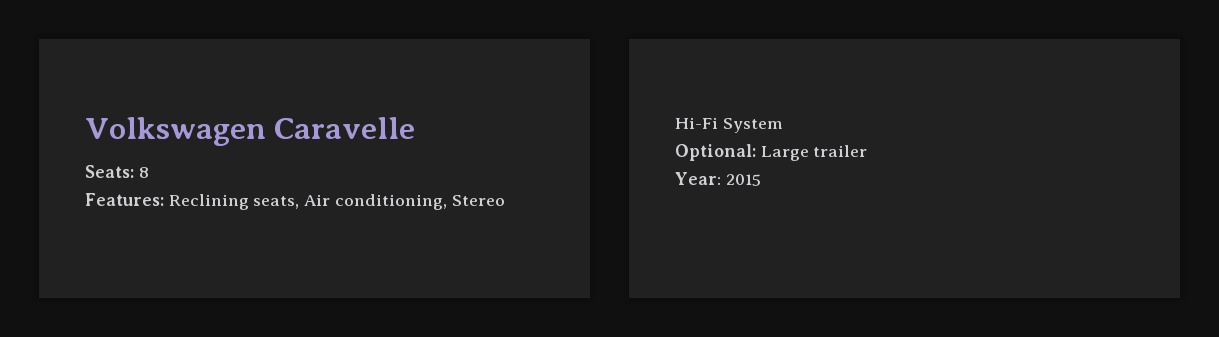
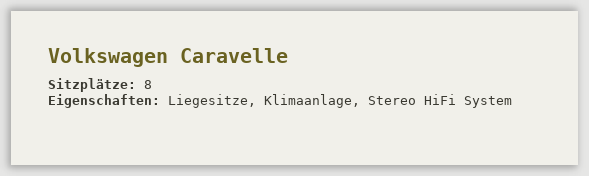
- Seats: 8
+ Sitzplätze: 8
- Features: Reclining seats, Air conditioning, Stereo Hi-Fi System
- Optional: Large trailer
- Year: 2015
+ Eigenschaften: Liegesitze, Klimaanlage, Stereo HiFi System

